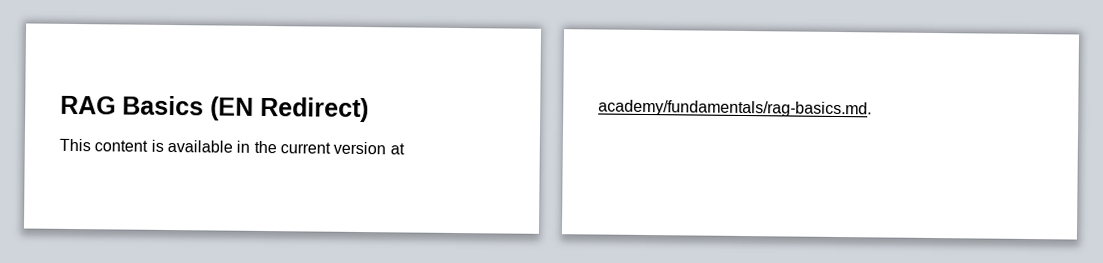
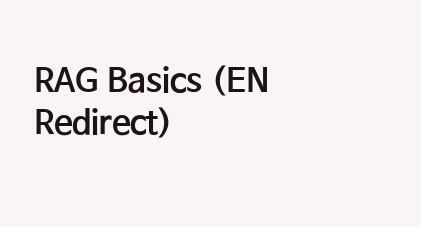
- This content is available in the current version at academy/fundamentals/rag-basics.md.

